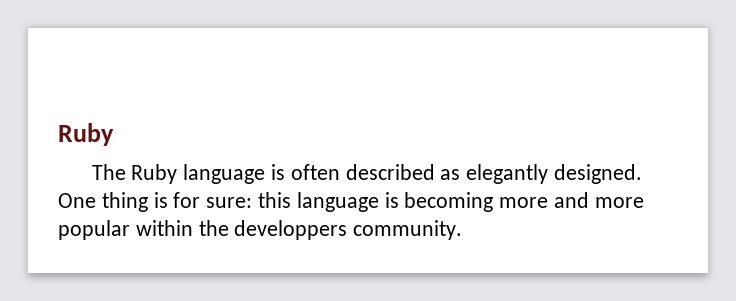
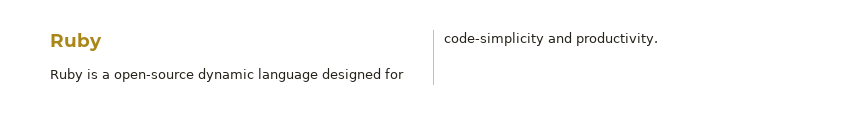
- The Ruby language is often described as elegantly designed. One thing is for sure: this language is becoming more and more popular within the developpers community.
+ Ruby is a open-source dynamic language designed for code-simplicity and productivity.

